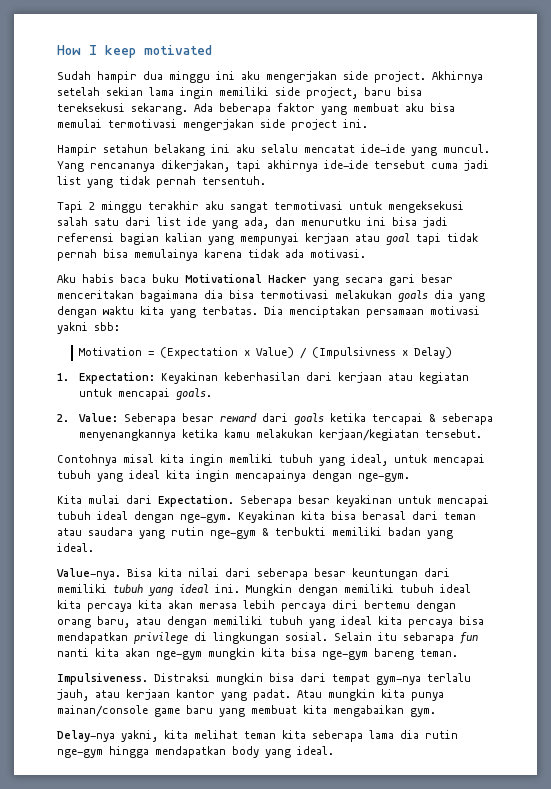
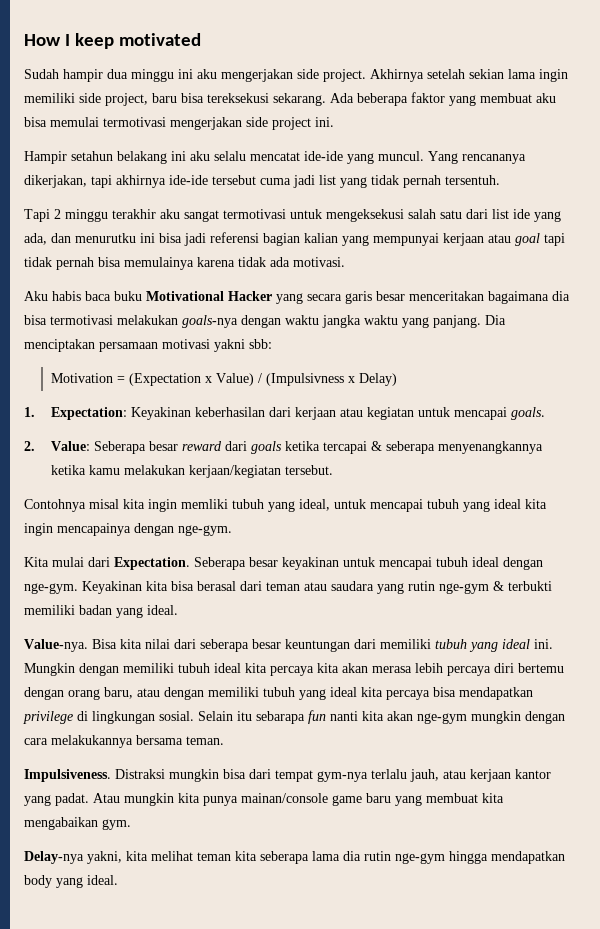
- Aku habis baca buku Motivational Hacker yang secara gari besar menceritakan bagaimana dia bisa termotivasi melakukan goals dia yang dengan waktu kita yang terbatas.
+ Aku habis baca buku Motivational Hacker yang secara garis besar menceritakan bagaimana dia bisa termotivasi melakukan goals-nya dengan waktu jangka waktu yang panjang.
- Selain itu sebarapa fun nanti kita akan nge-gym mungkin kita bisa nge-gym bareng teman.
+ Selain itu sebarapa fun nanti kita akan nge-gym mungkin dengan cara melakukannya bersama teman.

